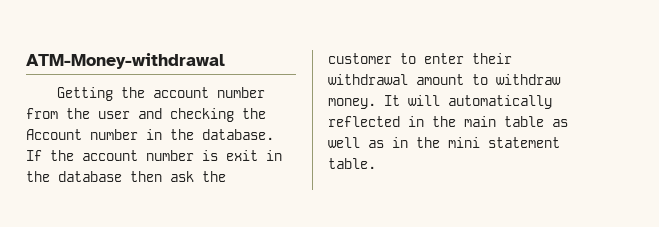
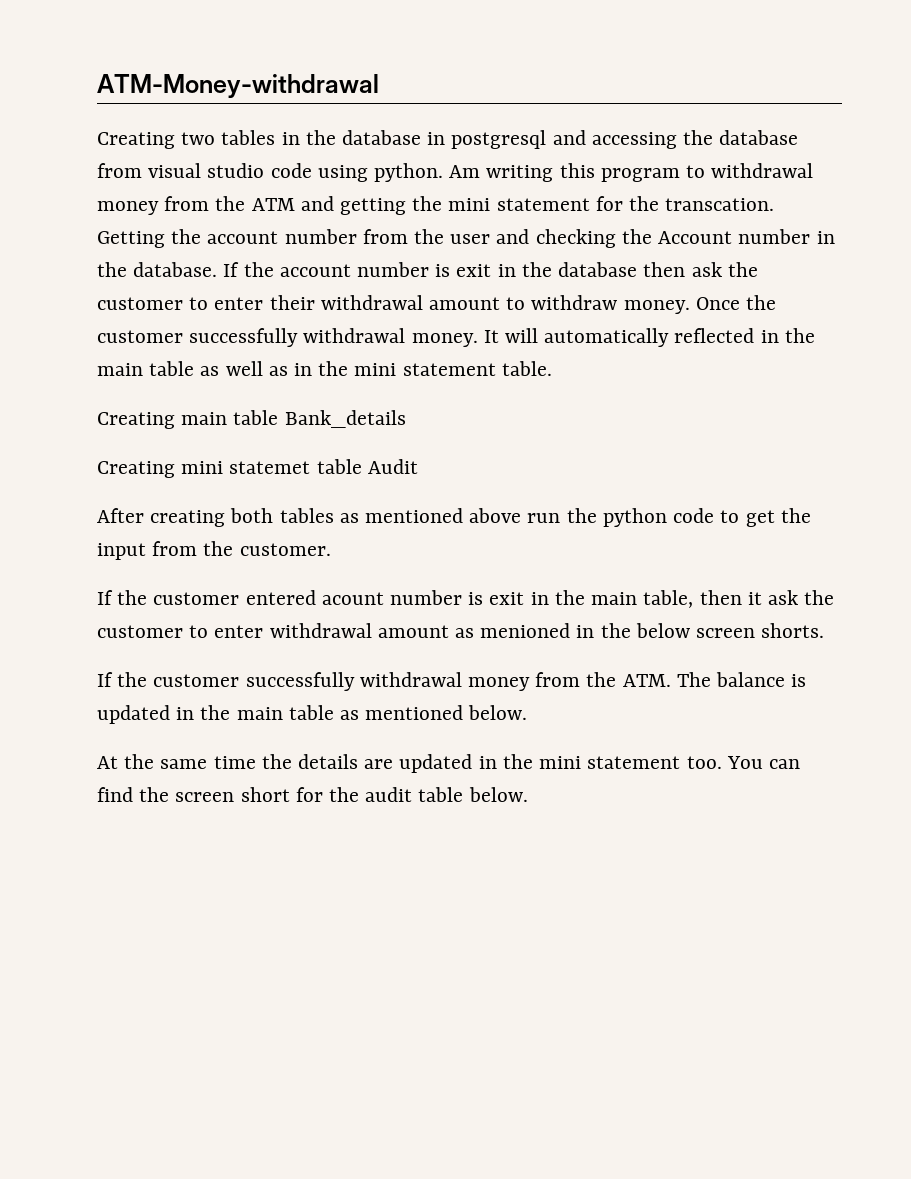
+ Creating two tables in the database in postgresql and accessing the database from visual studio code using python. Am writing this program to withdrawal money from the ATM and getting the mini statement for the transcation.
+ Once the customer successfully withdrawal money.
+ Creating main table Bank_details
+ Creating mini statemet table Audit
+ After creating both tables as mentioned above run the python code to get the input from the customer.
+ If the customer entered acount number is exit in the main table, then it ask the customer to enter withdrawal amount as menioned in the below screen shorts.
+ If the customer successfully withdrawal money from the ATM. The balance is updated in the main table as mentioned below.
+ At the same time the details are updated in the mini statement too. You can find the screen short for the audit table below.

